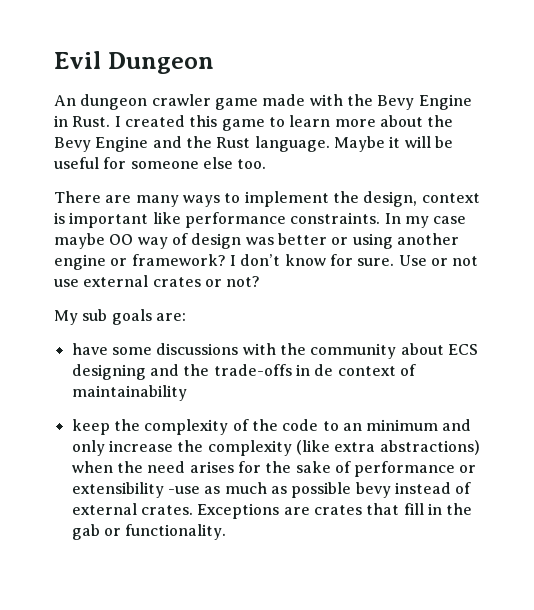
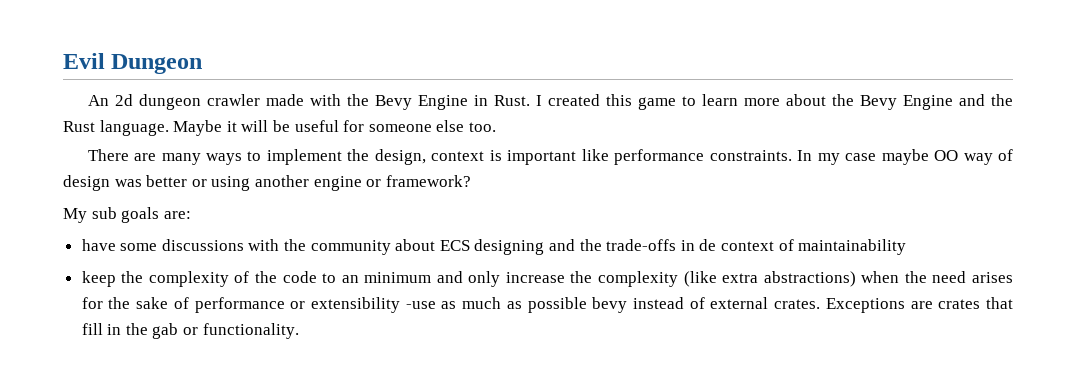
- An dungeon crawler game made with the Bevy Engine in Rust.
+ An 2d dungeon crawler made with the Bevy Engine in Rust.
- I don’t know for sure. Use or not use external crates or not?

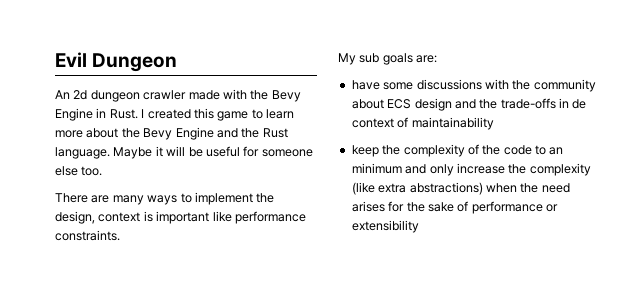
- In my case maybe OO way of design was better or using another engine or framework?
- have some discussions with the community about ECS designing and the trade-offs in de context of maintainability
+ have some discussions with the community about ECS design and the trade-offs in de context of maintainability
- keep the complexity of the code to an minimum and only increase the complexity (like extra abstractions) when the need arises for the sake of performance or extensibility -use as much as possible bevy instead of external crates. Exceptions are crates that fill in the gab or functionality.
+ keep the complexity of the code to an minimum and only increase the complexity (like extra abstractions) when the need arises for the sake of performance or extensibility

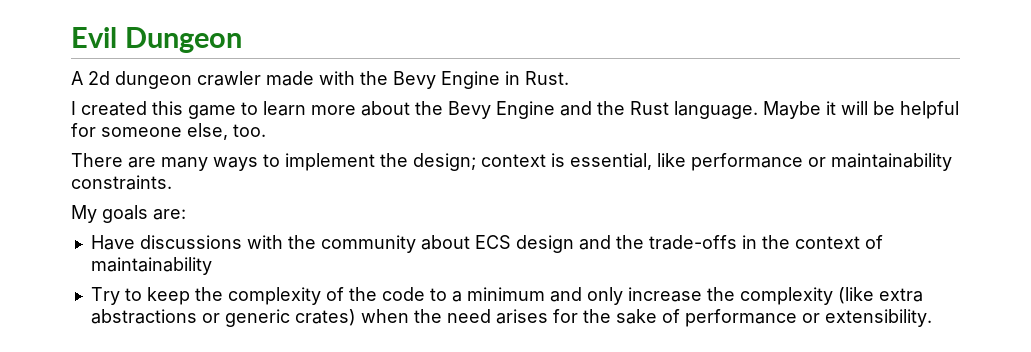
- An 2d dungeon crawler made with the Bevy Engine in Rust. I created this game to learn more about the Bevy Engine and the Rust language.
+ A 2d dungeon crawler made with the Bevy Engine in Rust.
+ I created this game to learn more about the Bevy Engine and the Rust language.
- Maybe it will be useful for someone else too.
+ Maybe it will be helpful for someone else, too.
- There are many ways to implement the design, context is important like performance constraints.
+ There are many ways to implement the design; context is essential, like performance or maintainability constraints.
- My sub goals are:
+ My goals are:
- have some discussions with the community about ECS design and the trade-offs in de context of maintainability
+ Have discussions with the community about ECS design and the trade-offs in the context of maintainability
- keep the complexity of the code to an minimum and only increase the complexity (like extra abstractions) when the need arises for the sake of performance or extensibility
+ Try to keep the complexity of the code to a minimum and only increase the complexity (like extra abstractions or generic crates) when the need arises for the sake of performance or extensibility.

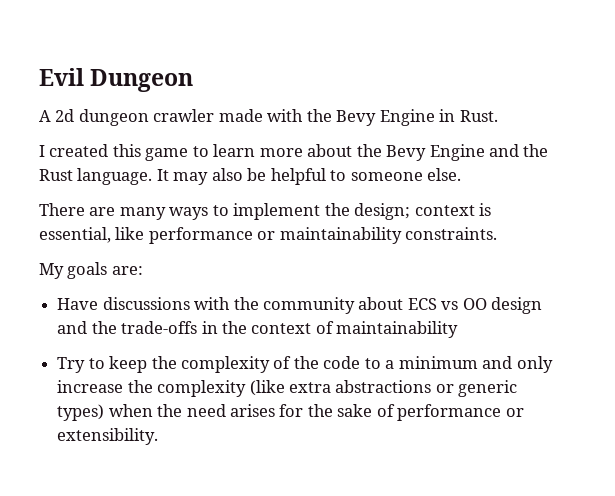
- Maybe it will be helpful for someone else, too.
+ It may also be helpful to someone else.
- Have discussions with the community about ECS design and the trade-offs in the context of maintainability
+ Have discussions with the community about ECS vs OO design and the trade-offs in the context of maintainability
- Try to keep the complexity of the code to a minimum and only increase the complexity (like extra abstractions or generic crates) when the need arises for the sake of performance or extensibility.
+ Try to keep the complexity of the code to a minimum and only increase the complexity (like extra abstractions or generic types) when the need arises for the sake of performance or extensibility.

